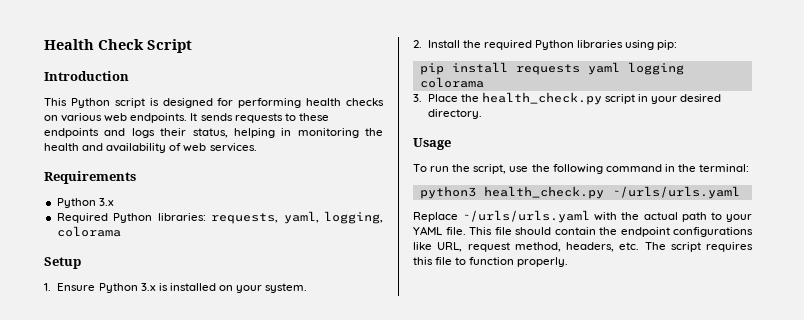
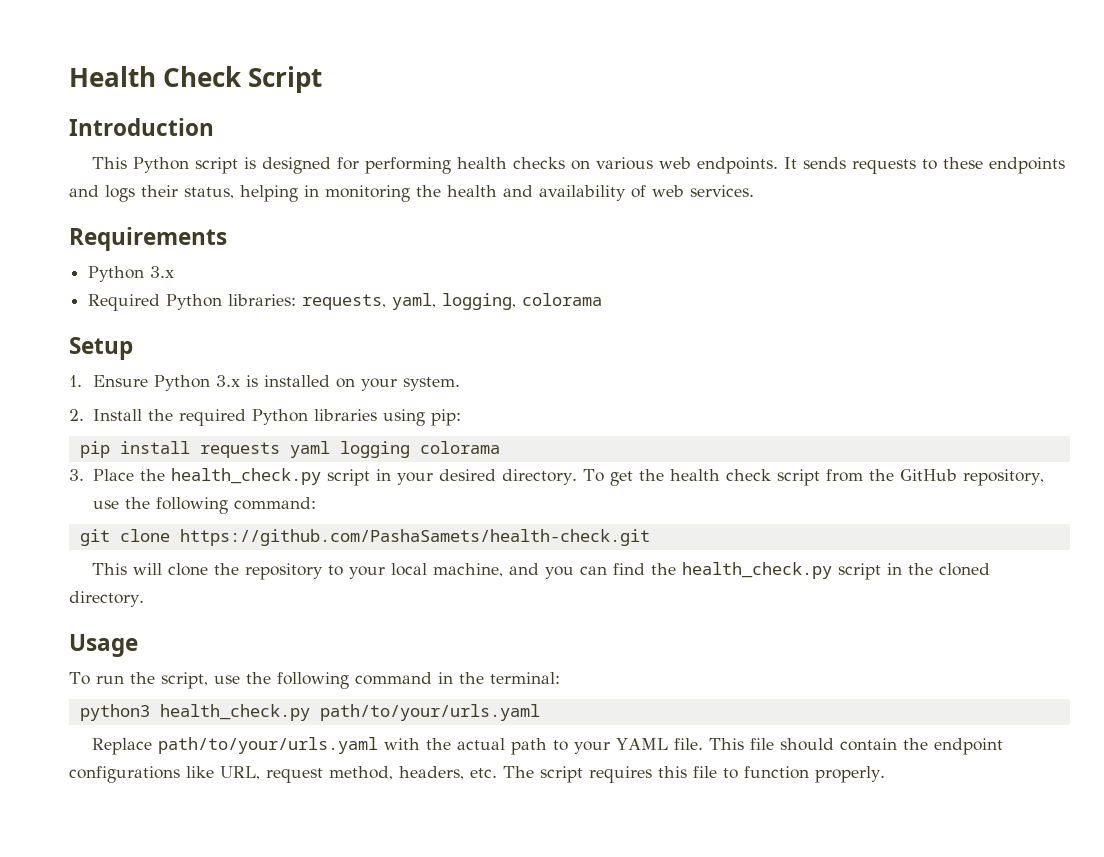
+ To get the health check script from the GitHub repository, use the following command:
+ git clone https://github.com/PashaSamets/health-check.git
+ This will clone the repository to your local machine, and you can find the health_check.py script in the cloned directory.
- python3 health_check.py ~/urls/urls.yaml
+ python3 health_check.py path/to/your/urls.yaml
- Replace ~/urls/urls.yaml with the actual path to your YAML file.
+ Replace path/to/your/urls.yaml with the actual path to your YAML file.

